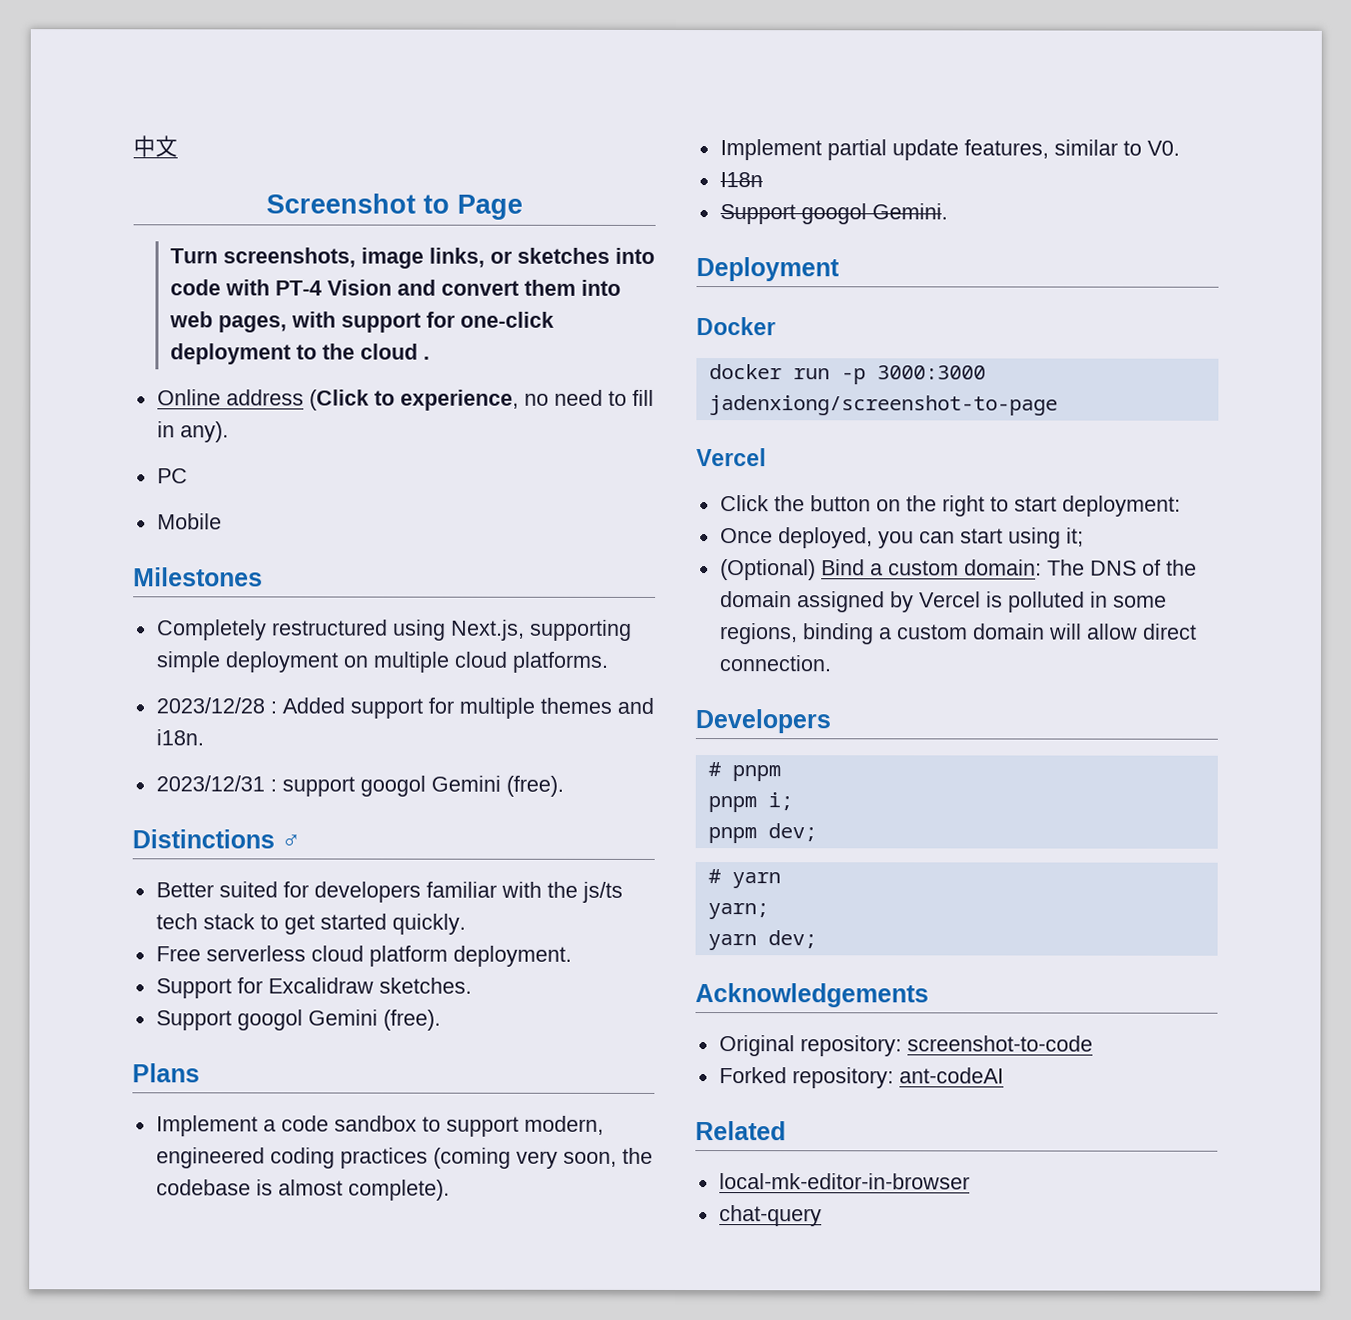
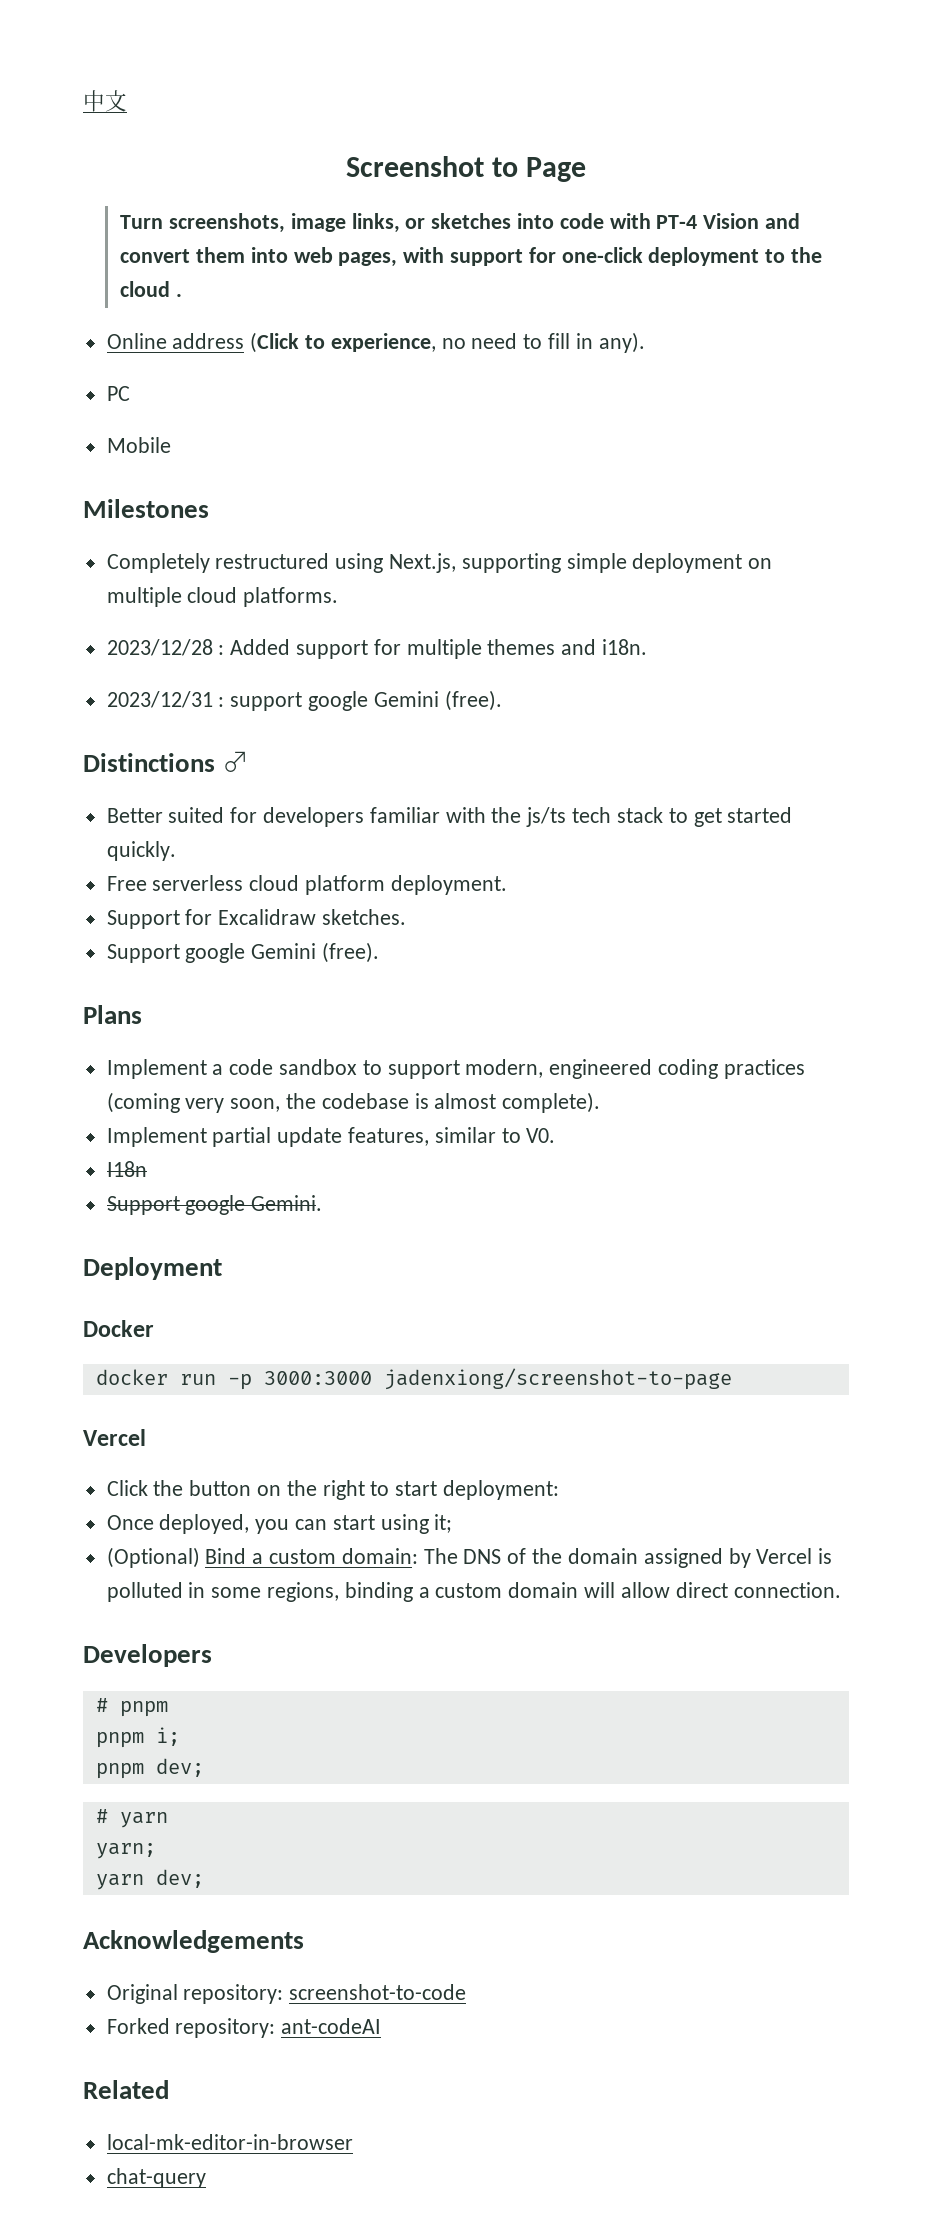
- 2023/12/31 : support googol Gemini (free).
+ 2023/12/31 : support google Gemini (free).
- Support googol Gemini (free).
+ Support google Gemini (free).
- Support googol Gemini.
+ Support google Gemini.

